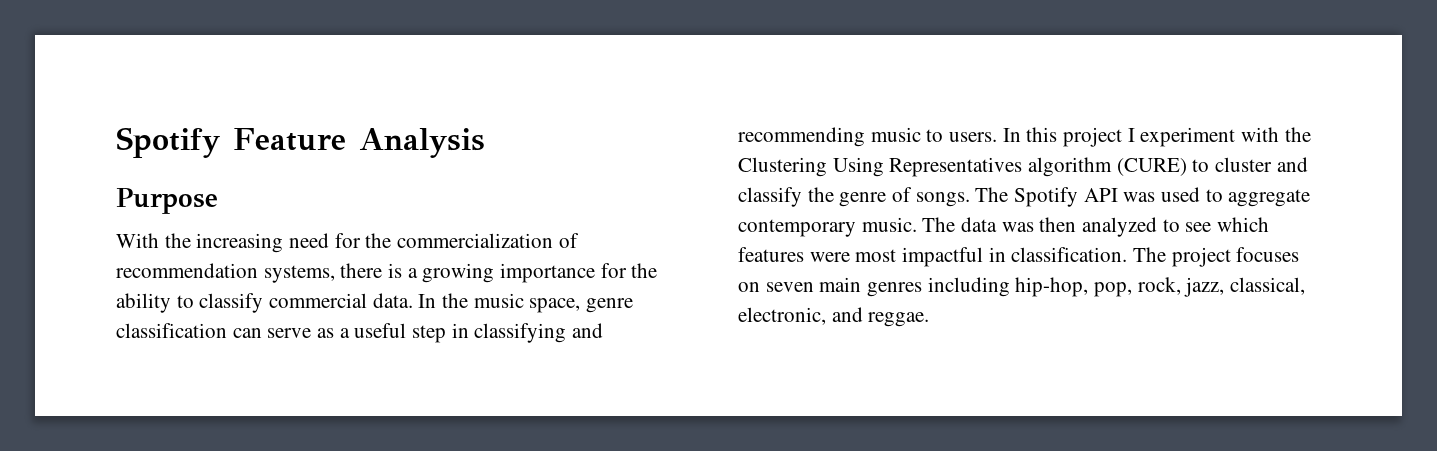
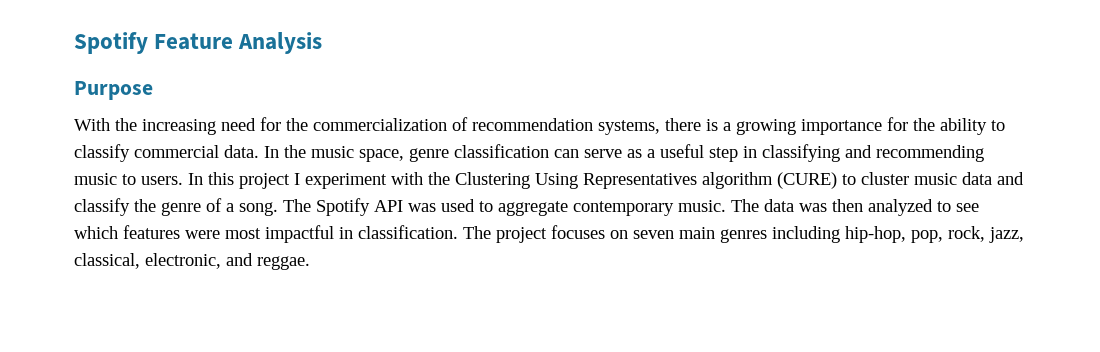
- In this project I experiment with the Clustering Using Representatives algorithm (CURE) to cluster and classify the genre of songs.
+ In this project I experiment with the Clustering Using Representatives algorithm (CURE) to cluster music data and classify the genre of a song.

